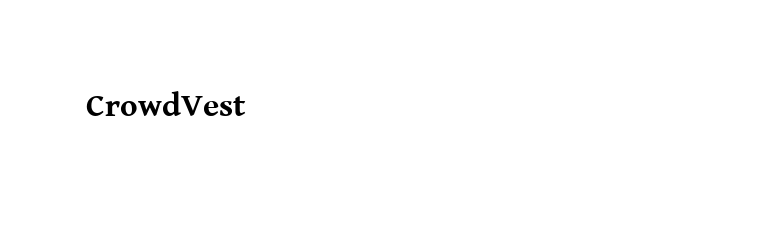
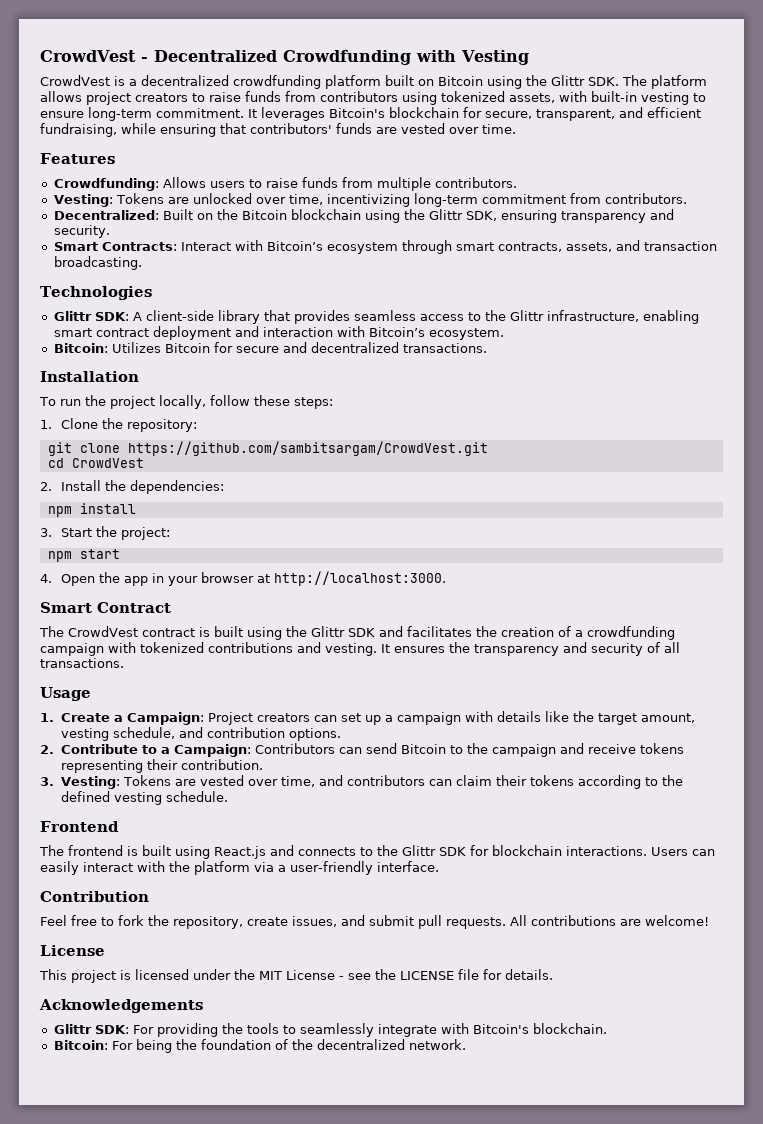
- CrowdVest
+ CrowdVest - Decentralized Crowdfunding with Vesting
+ CrowdVest is a decentralized crowdfunding platform built on Bitcoin using the Glittr SDK. The platform allows project creators to raise funds from contributors using tokenized assets, with built-in vesting to ensure long-term commitment. It leverages Bitcoin's blockchain for secure, transparent, and efficient fundraising, while ensuring that contributors' funds are vested over time.
+ Features
+ Crowdfunding: Allows users to raise funds from multiple contributors.
+ Vesting: Tokens are unlocked over time, incentivizing long-term commitment from contributors.
+ Decentralized: Built on the Bitcoin blockchain using the Glittr SDK, ensuring transparency and security.
+ Smart Contracts: Interact with Bitcoin’s ecosystem through smart contracts, assets, and transaction broadcasting.
+ Technologies
+ Glittr SDK: A client-side library that provides seamless access to the Glittr infrastructure, enabling smart contract deployment and interaction with Bitcoin’s ecosystem.
+ Bitcoin: Utilizes Bitcoin for secure and decentralized transactions.
+ Installation
+ To run the project locally, follow these steps:
+ 1. Clone the repository:
+ git clone https://github.com/sambitsargam/CrowdVest.git
+ cd CrowdVest
+ 2. Install the dependencies:
+ npm install
+ 3. Start the project:
+ npm start
+ 4. Open the app in your browser at http://localhost:3000.
+ Smart Contract
+ The CrowdVest contract is built using the Glittr SDK and facilitates the creation of a crowdfunding campaign with tokenized contributions and vesting. It ensures the transparency and security of all transactions.
+ Usage
+ 1. Create a Campaign: Project creators can set up a campaign with details like the target amount, vesting schedule, and contribution options.
+ 2. Contribute to a Campaign: Contributors can send Bitcoin to the campaign and receive tokens representing their contribution.
+ 3. Vesting: Tokens are vested over time, and contributors can claim their tokens according to the defined vesting schedule.
+ Frontend
+ The frontend is built using React.js and connects to the Glittr SDK for blockchain interactions. Users can easily interact with the platform via a user-friendly interface.
+ Contribution
+ Feel free to fork the repository, create issues, and submit pull requests. All contributions are welcome!
+ License
+ This project is licensed under the MIT License - see the LICENSE file for details.
+ Acknowledgements
+ Glittr SDK: For providing the tools to seamlessly integrate with Bitcoin's blockchain.
+ Bitcoin: For being the foundation of the decentralized network.

